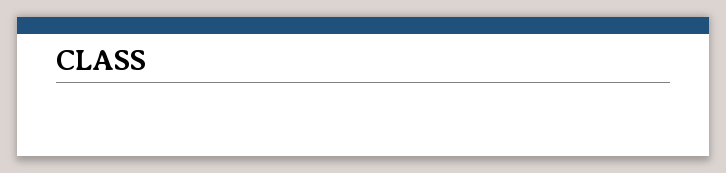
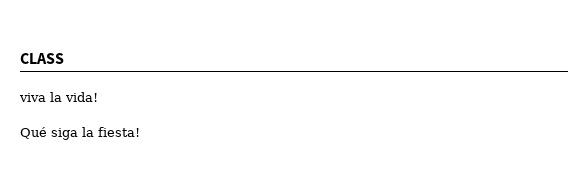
+ viva la vida!
+ Qué siga la fiesta!

